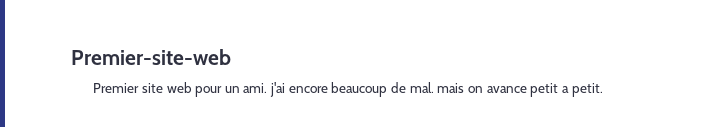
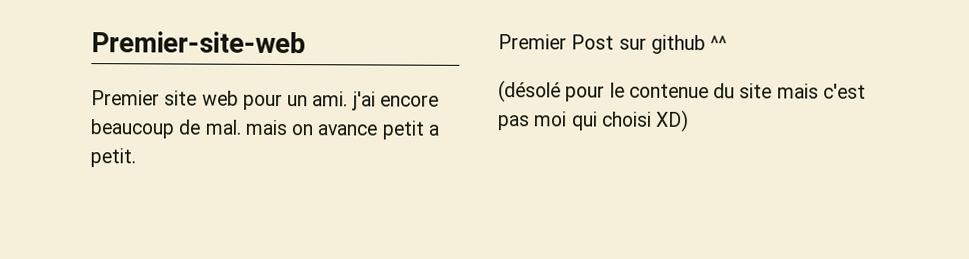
+ Premier Post sur github ^^
+ (désolé pour le contenue du site mais c'est pas moi qui choisi XD)

